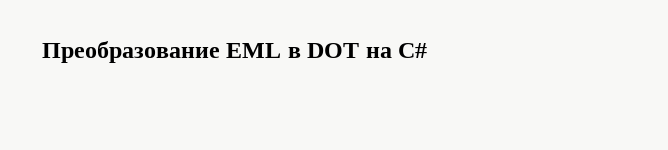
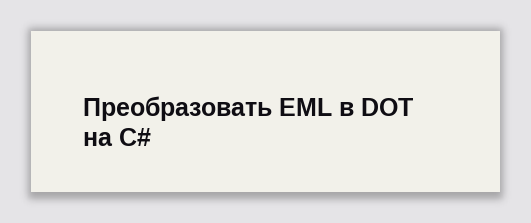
- Преобразование EML в DOT на C#
+ Преобразовать EML в DOT на C#

